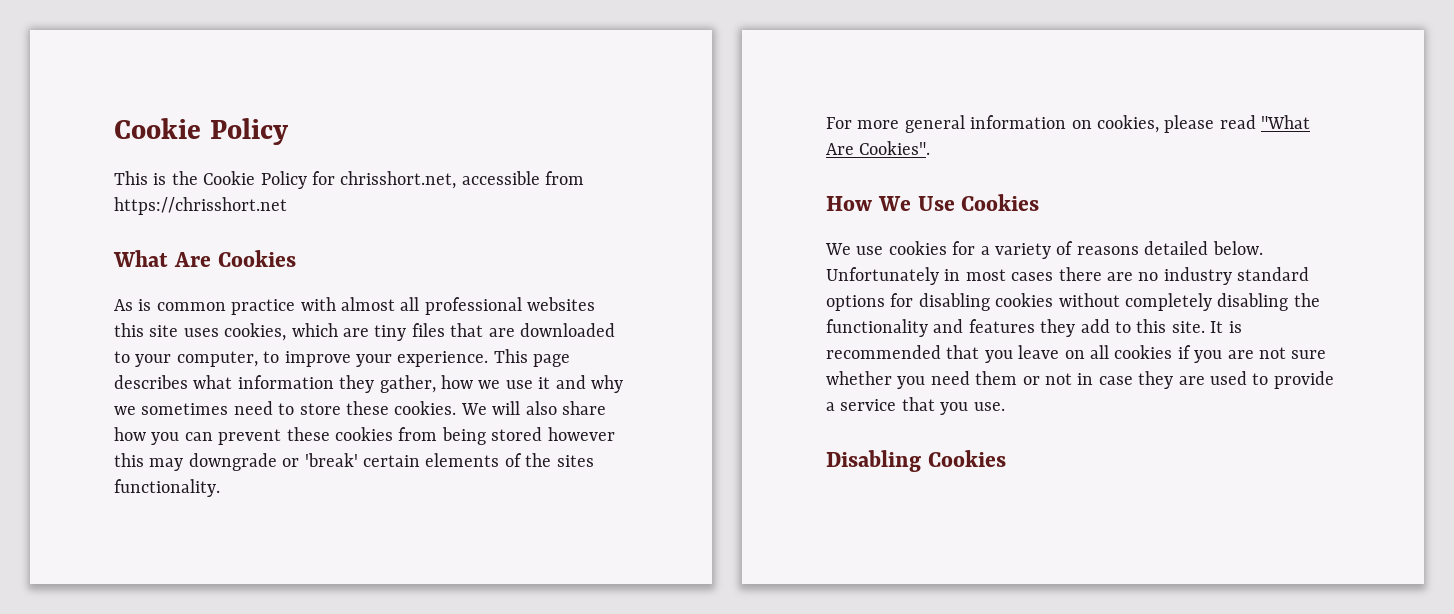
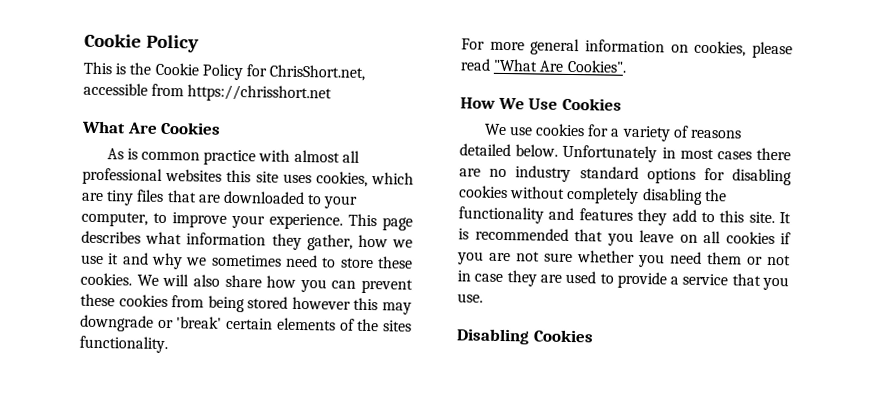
- This is the Cookie Policy for chrisshort.net, accessible from https://chrisshort.net
+ This is the Cookie Policy for ChrisShort.net, accessible from https://chrisshort.net

